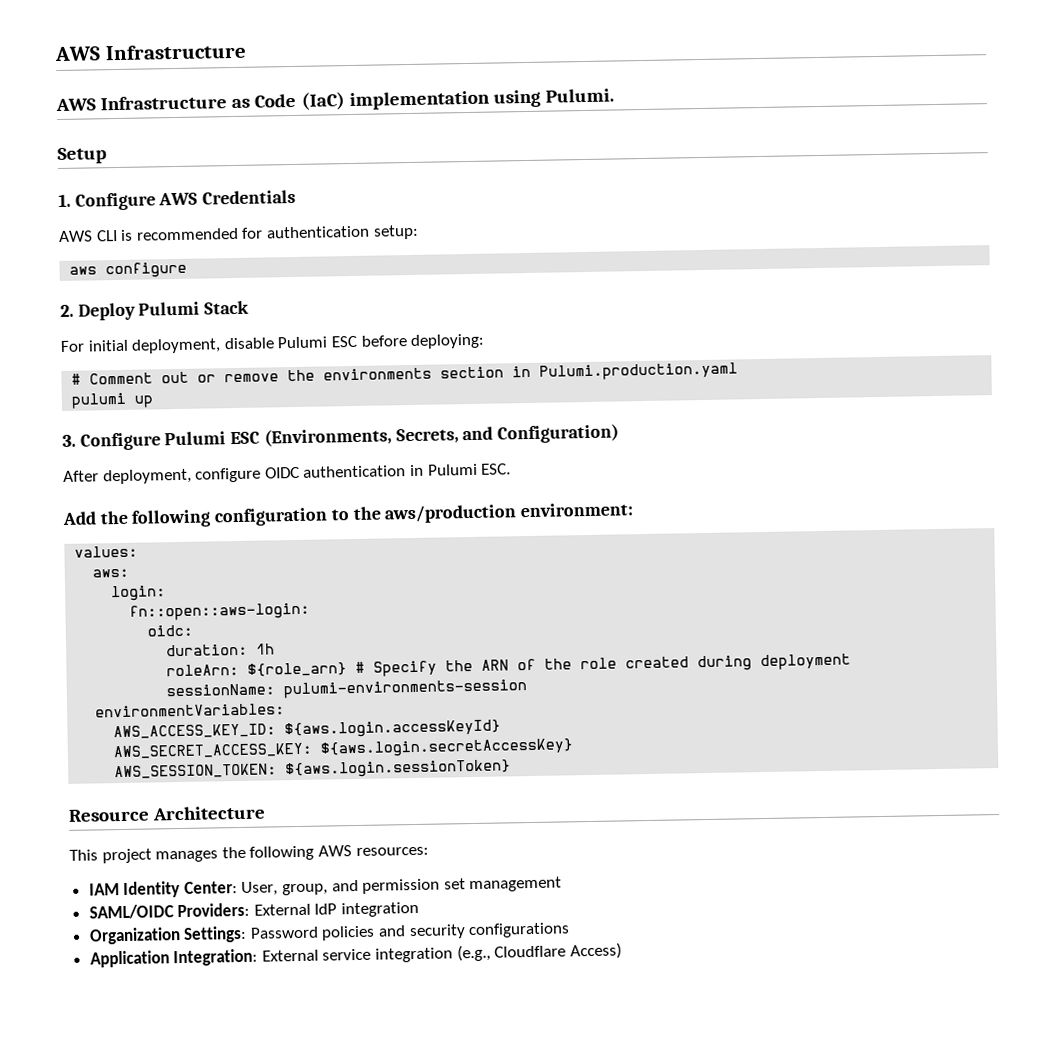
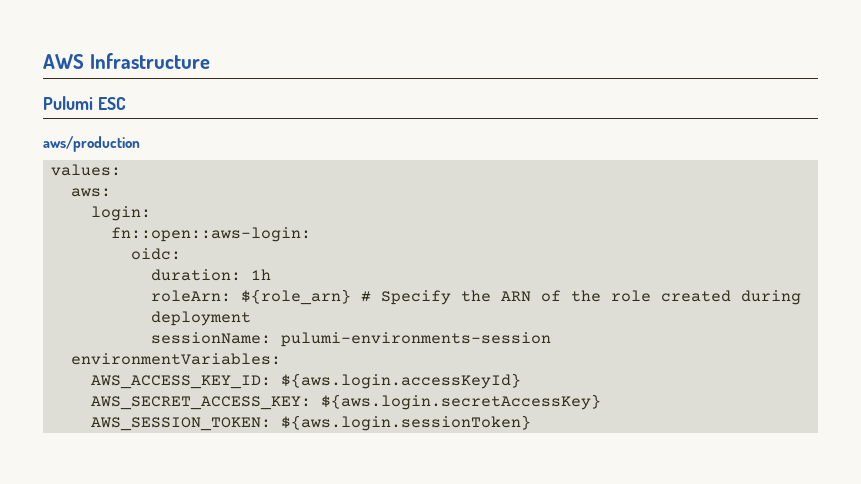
- AWS Infrastructure as Code (IaC) implementation using Pulumi.
- Setup
- 1. Configure AWS Credentials
- AWS CLI is recommended for authentication setup:
- aws configure
- 2. Deploy Pulumi Stack
- For initial deployment, disable Pulumi ESC before deploying:
- # Comment out or remove the environments section in Pulumi.production.yaml
- pulumi up
- 3. Configure Pulumi ESC (Environments, Secrets, and Configuration)
- After deployment, configure OIDC authentication in Pulumi ESC.
- Add the following configuration to the aws/production environment:
+ Pulumi ESC
+ aws/production
- Resource Architecture
- This project manages the following AWS resources:
- IAM Identity Center: User, group, and permission set management
- SAML/OIDC Providers: External IdP integration
- Organization Settings: Password policies and security configurations
- Application Integration: External service integration (e.g., Cloudflare Access)

